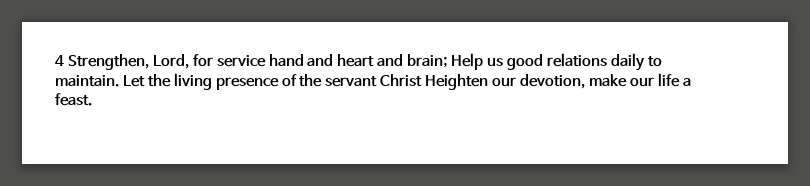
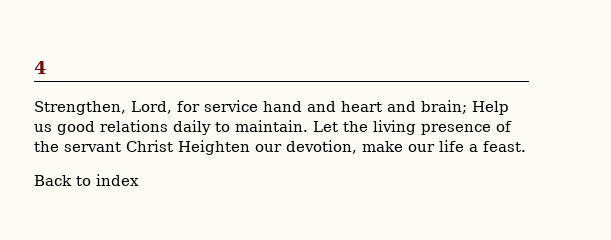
- 4 Strengthen, Lord, for service hand and heart and brain; Help us good relations daily to maintain.
+ 4
+ Strengthen, Lord, for service hand and heart and brain; Help us good relations daily to maintain.
+ Back to index

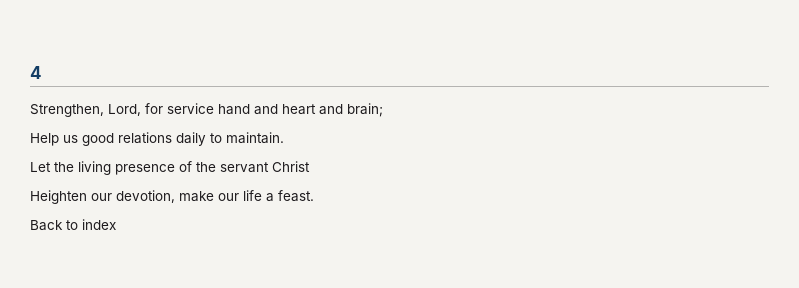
- Strengthen, Lord, for service hand and heart and brain; Help us good relations daily to maintain. Let the living presence of the servant Christ Heighten our devotion, make our life a feast.
+ Strengthen, Lord, for service hand and heart and brain;
+ Help us good relations daily to maintain.
+ Let the living presence of the servant Christ
+ Heighten our devotion, make our life a feast.

